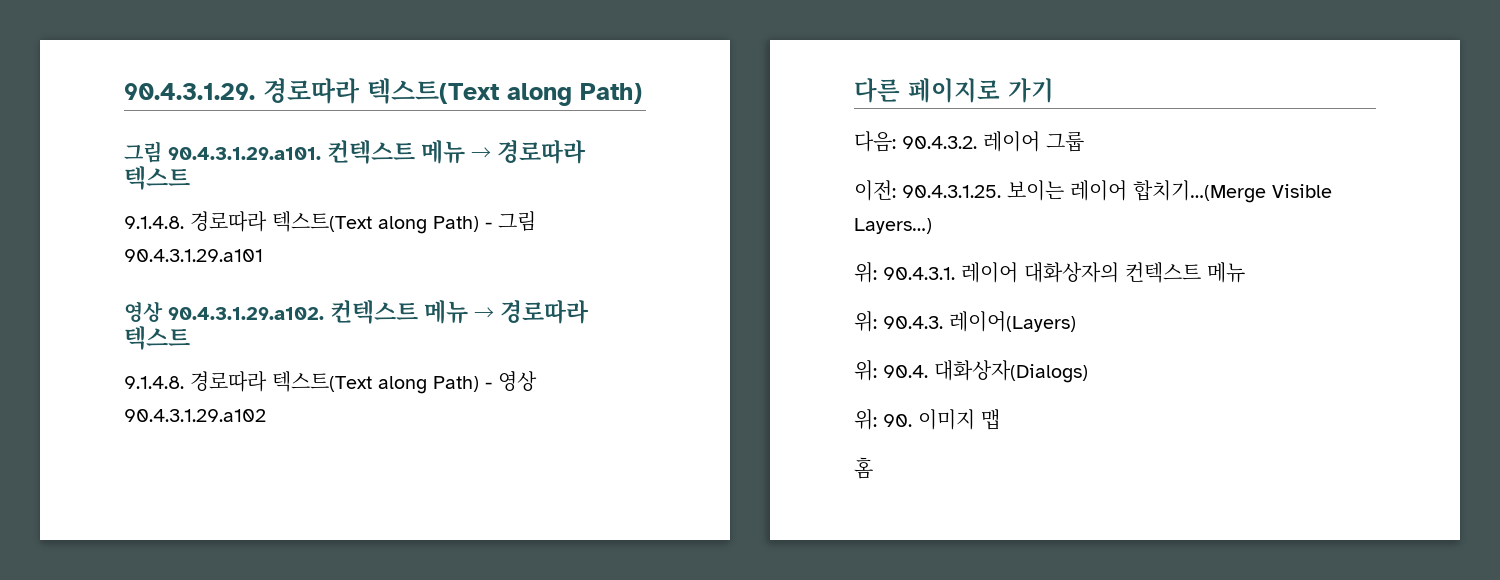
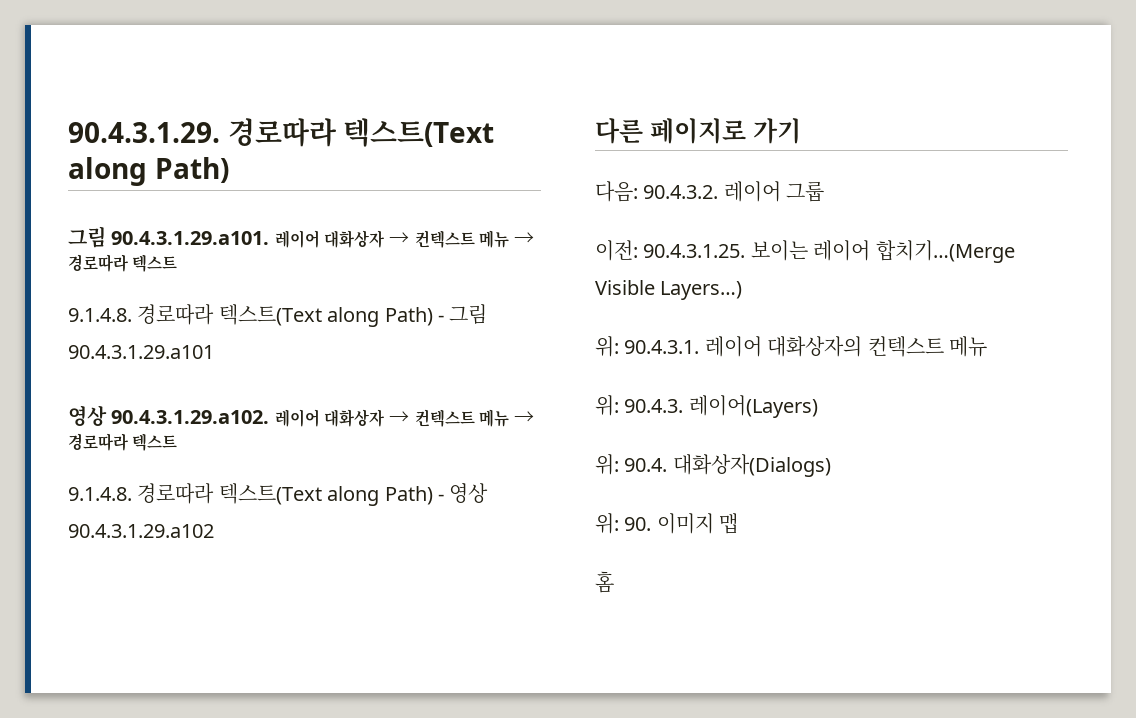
- 그림 90.4.3.1.29.a101. 컨텍스트 메뉴 → 경로따라 텍스트
+ 그림 90.4.3.1.29.a101. 레이어 대화상자 → 컨텍스트 메뉴 → 경로따라 텍스트
- 영상 90.4.3.1.29.a102. 컨텍스트 메뉴 → 경로따라 텍스트
+ 영상 90.4.3.1.29.a102. 레이어 대화상자 → 컨텍스트 메뉴 → 경로따라 텍스트

